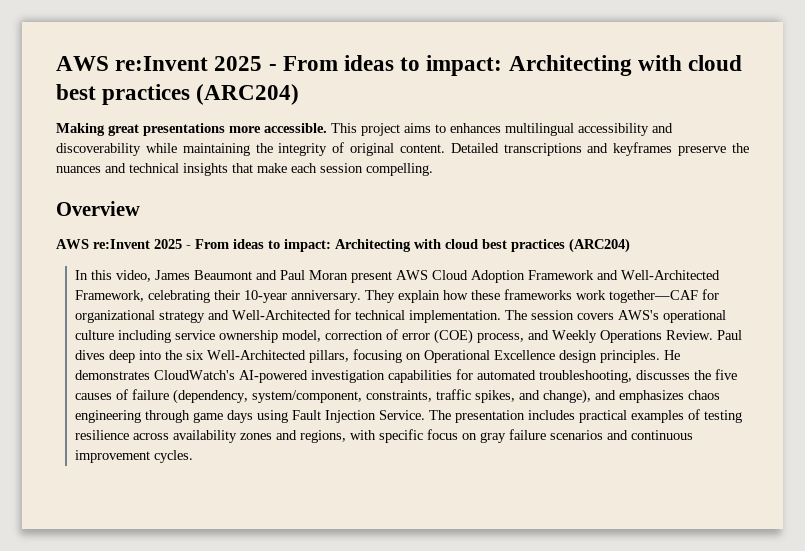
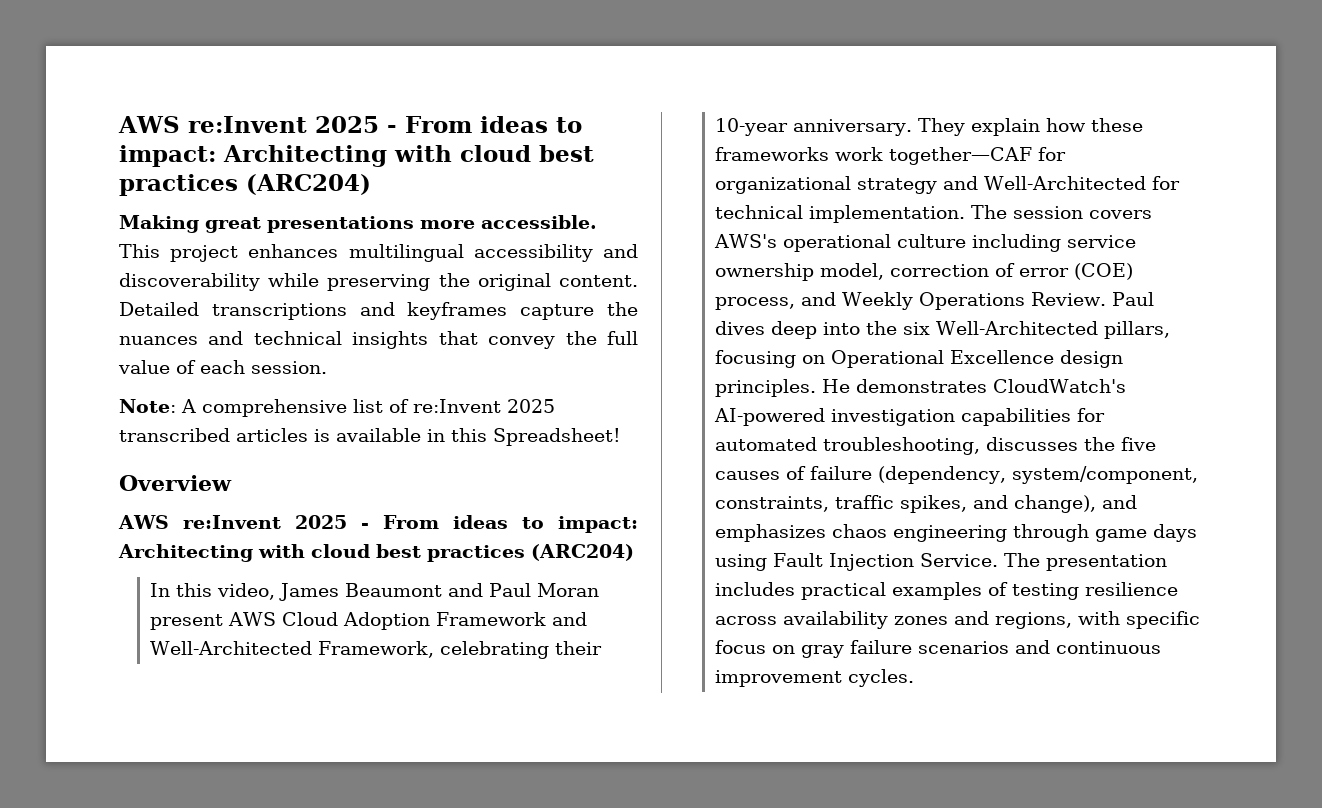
- This project aims to enhances multilingual accessibility and discoverability while maintaining the integrity of original content.
+ This project enhances multilingual accessibility and discoverability while preserving the original content.
- Detailed transcriptions and keyframes preserve the nuances and technical insights that make each session compelling.
+ Detailed transcriptions and keyframes capture the nuances and technical insights that convey the full value of each session.
+ Note: A comprehensive list of re:Invent 2025 transcribed articles is available in this Spreadsheet!

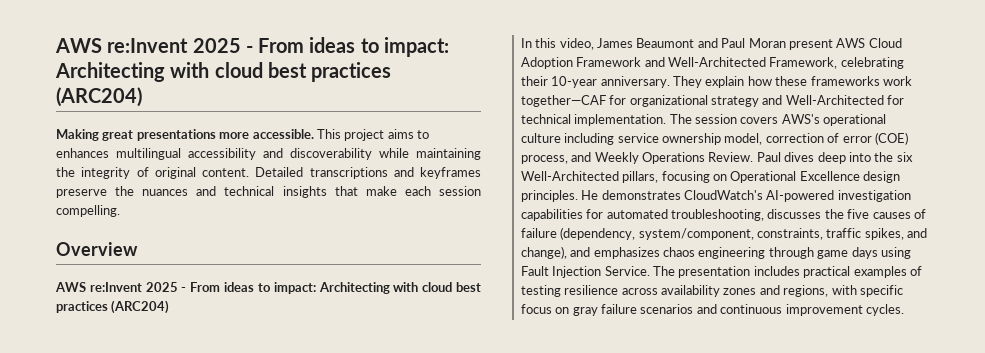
- This project enhances multilingual accessibility and discoverability while preserving the original content.
+ This project aims to enhances multilingual accessibility and discoverability while maintaining the integrity of original content.
- Detailed transcriptions and keyframes capture the nuances and technical insights that convey the full value of each session.
- Note: A comprehensive list of re:Invent 2025 transcribed articles is available in this Spreadsheet!
+ Detailed transcriptions and keyframes preserve the nuances and technical insights that make each session compelling.

